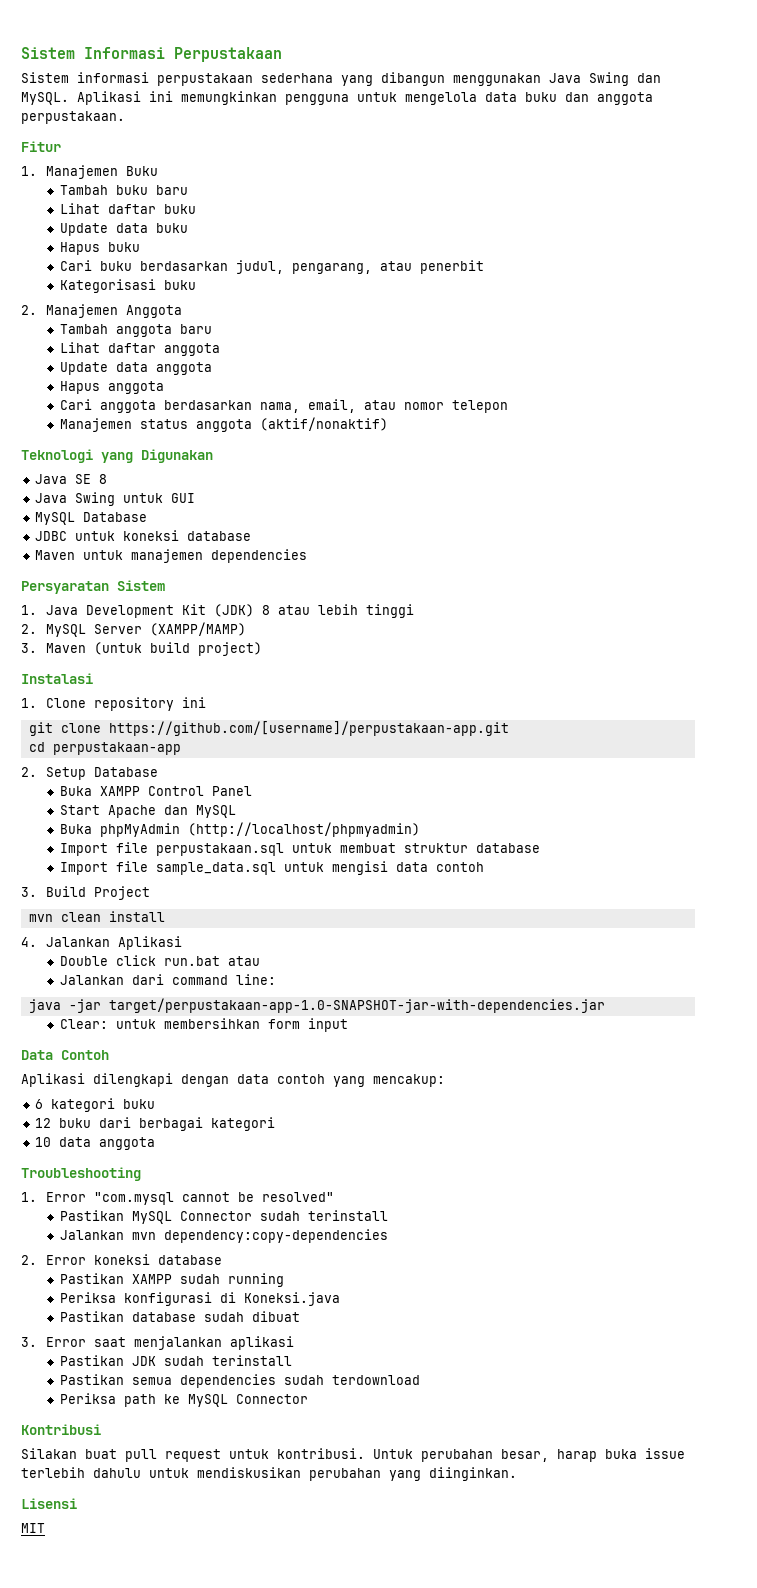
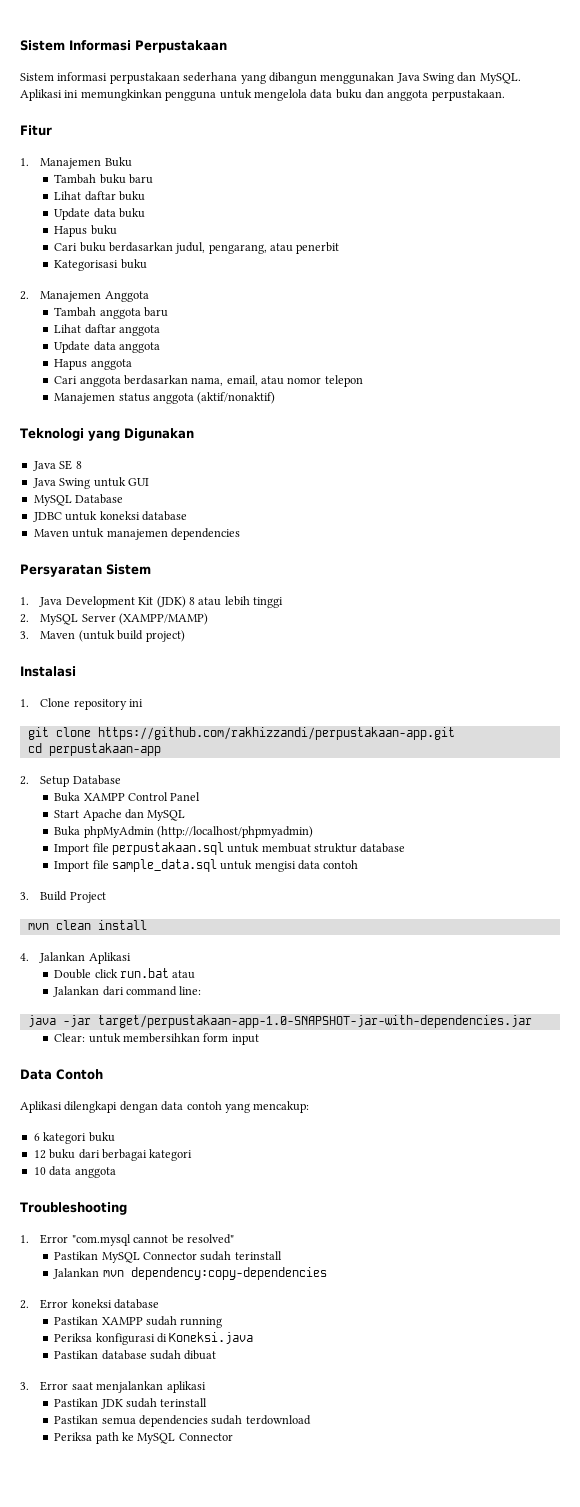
- git clone https://github.com/[username]/perpustakaan-app.git
+ git clone https://github.com/rakhizzandi/perpustakaan-app.git
- Kontribusi
- Silakan buat pull request untuk kontribusi. Untuk perubahan besar, harap buka issue terlebih dahulu untuk mendiskusikan perubahan yang diinginkan.
- Lisensi
- MIT

